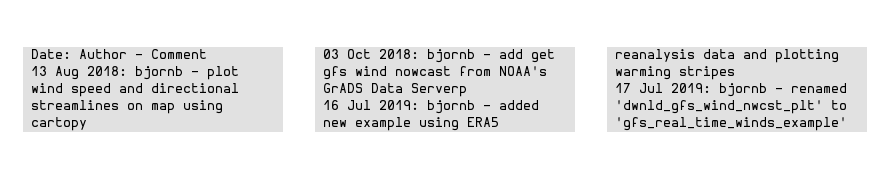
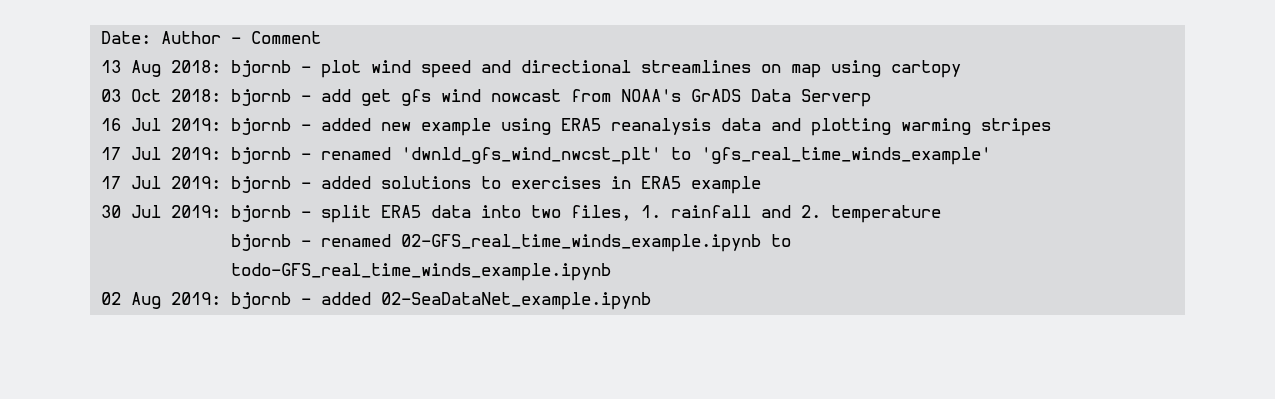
+ 17 Jul 2019: bjornb - added solutions to exercises in ERA5 example
+ 30 Jul 2019: bjornb - split ERA5 data into two files, 1. rainfall and 2. temperature
+ bjornb - renamed 02-GFS_real_time_winds_example.ipynb to todo-GFS_real_time_winds_example.ipynb
+ 02 Aug 2019: bjornb - added 02-SeaDataNet_example.ipynb

